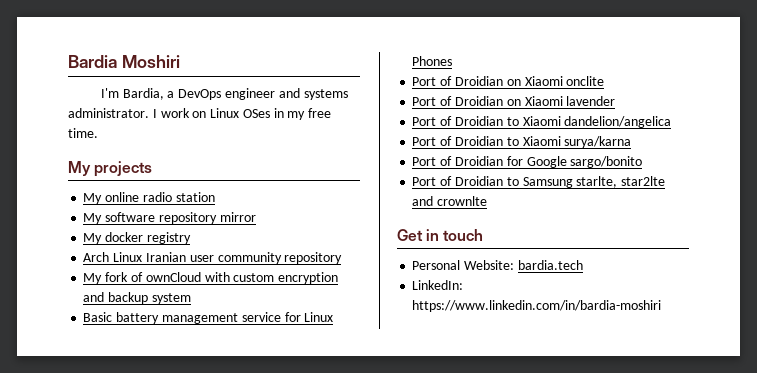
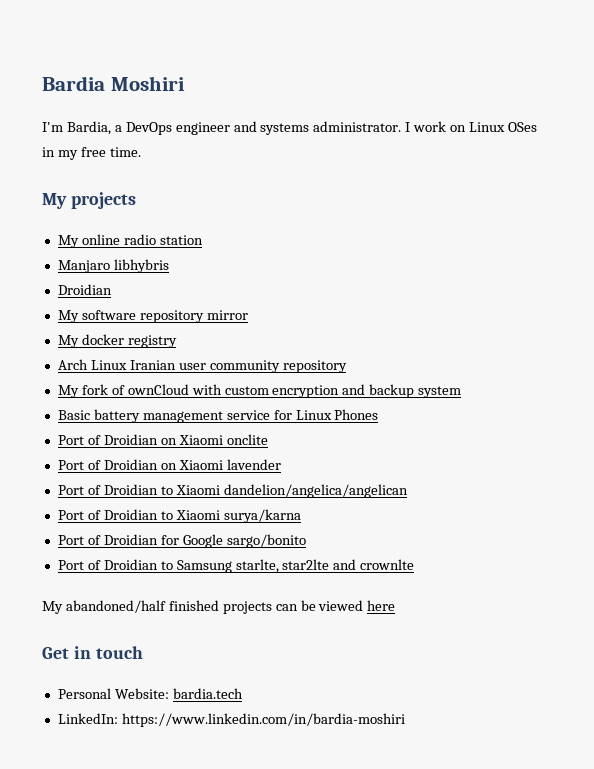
+ Manjaro libhybris
+ Droidian
- Port of Droidian to Xiaomi dandelion/angelica
+ Port of Droidian to Xiaomi dandelion/angelica/angelican
+ My abandoned/half finished projects can be viewed here

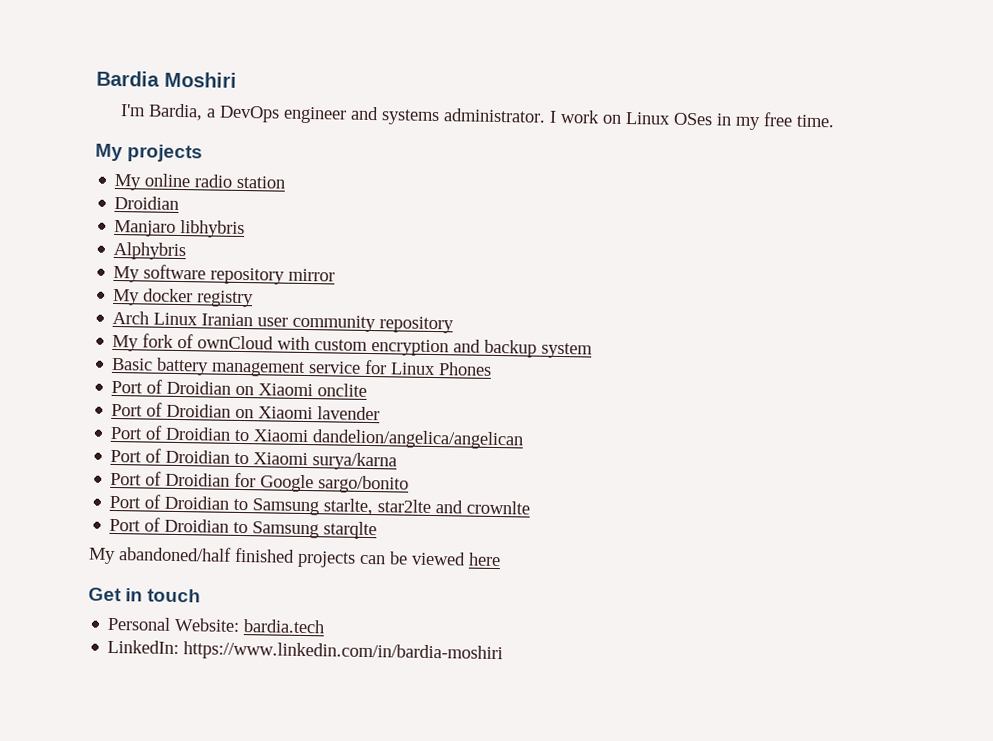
  My online radio station
+ Droidian
  Manjaro libhybris
- Droidian
+ Alphybris
+ Port of Droidian to Samsung starqlte

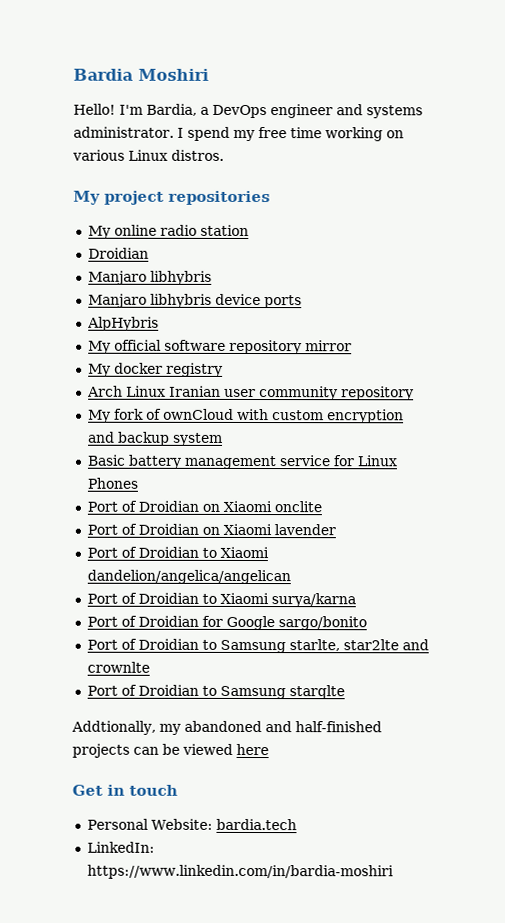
+ Hello!
- I work on Linux OSes in my free time.
- My projects
+ I spend my free time working on various Linux distros.
+ My project repositories
- Alphybris
- My software repository mirror
+ Manjaro libhybris device ports
+ AlpHybris
+ My official software repository mirror
- My abandoned/half finished projects can be viewed here
+ Addtionally, my abandoned and half-finished projects can be viewed here

